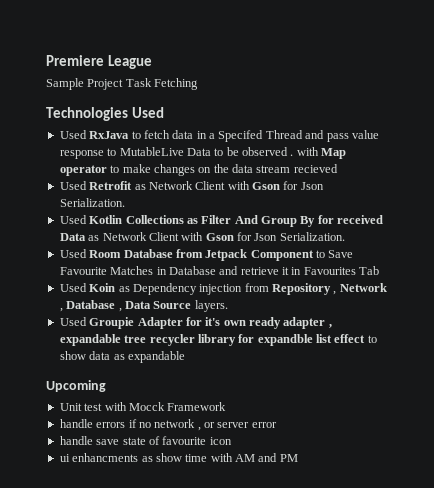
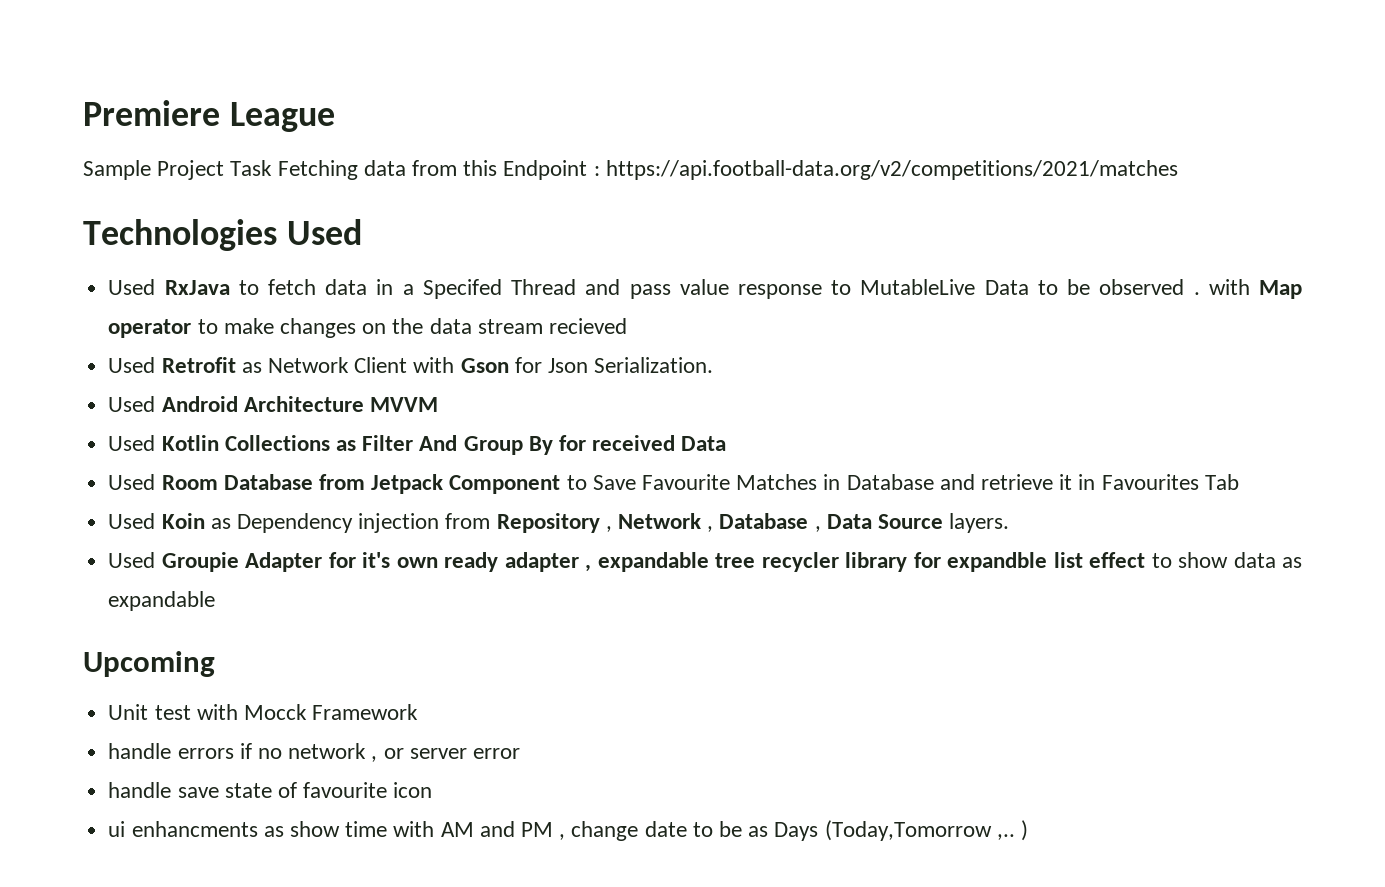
- Sample Project Task Fetching
+ Sample Project Task Fetching data from this Endpoint : https://api.football-data.org/v2/competitions/2021/matches
+ Used Android Architecture MVVM
- Used Kotlin Collections as Filter And Group By for received Data as Network Client with Gson for Json Serialization.
+ Used Kotlin Collections as Filter And Group By for received Data
- ui enhancments as show time with AM and PM
+ ui enhancments as show time with AM and PM , change date to be as Days (Today,Tomorrow ,.. )

